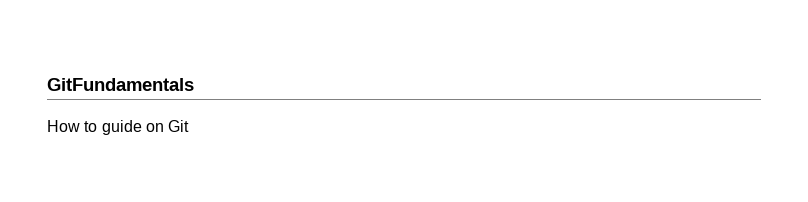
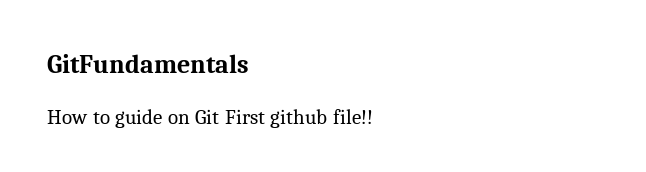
- How to guide on Git
+ How to guide on Git First github file!!

